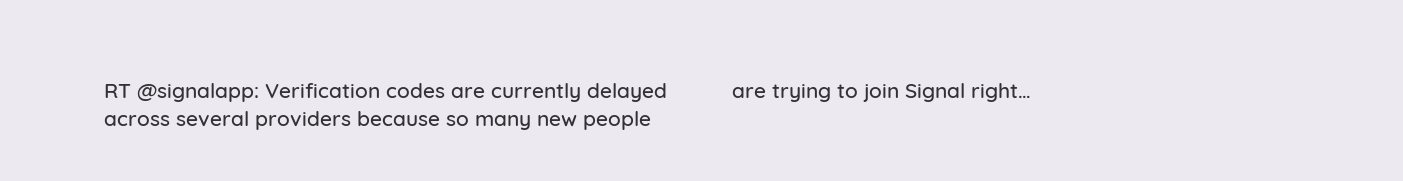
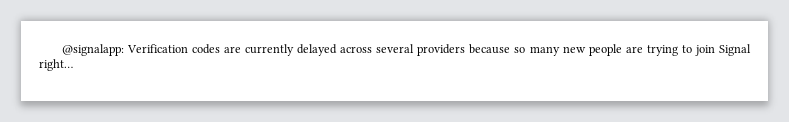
- RT @signalapp: Verification codes are currently delayed across several providers because so many new people are trying to join Signal right…
+ @signalapp: Verification codes are currently delayed across several providers because so many new people are trying to join Signal right…

